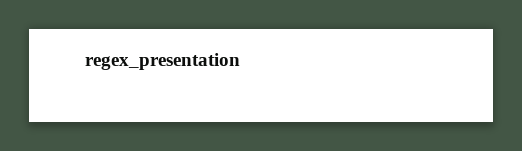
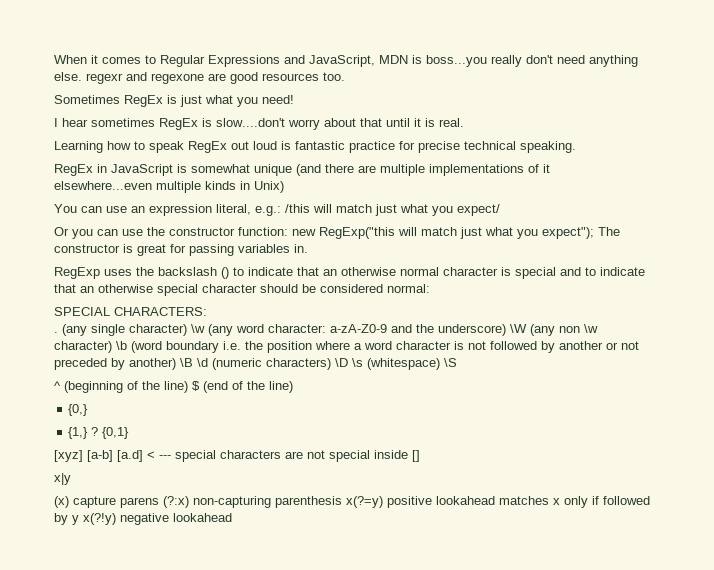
- regex_presentation
+ When it comes to Regular Expressions and JavaScript, MDN is boss...you really don't need anything else. regexr and regexone are good resources too.
+ Sometimes RegEx is just what you need!
+ I hear sometimes RegEx is slow....don't worry about that until it is real.
+ Learning how to speak RegEx out loud is fantastic practice for precise technical speaking.
+ RegEx in JavaScript is somewhat unique (and there are multiple implementations of it elsewhere...even multiple kinds in Unix)
+ You can use an expression literal, e.g.: /this will match just what you expect/
+ Or you can use the constructor function: new RegExp("this will match just what you expect"); The constructor is great for passing variables in.
+ RegExp uses the backslash () to indicate that an otherwise normal character is special and to indicate that an otherwise special character should be considered normal:
+ SPECIAL CHARACTERS:
+ . (any single character) \w (any word character: a-zA-Z0-9 and the underscore) \W (any non \w character) \b (word boundary i.e. the position where a word character is not followed by another or not preceded by another) \B \d (numeric characters) \D \s (whitespace) \S
+ ^ (beginning of the line) $ (end of the line)
+ {0,}
+ {1,} ? {0,1}
+ [xyz] [a-b] [a.d] < --- special characters are not special inside []
+ x|y
+ (x) capture parens (?:x) non-capturing parenthesis x(?=y) positive lookahead matches x only if followed by y x(?!y) negative lookahead

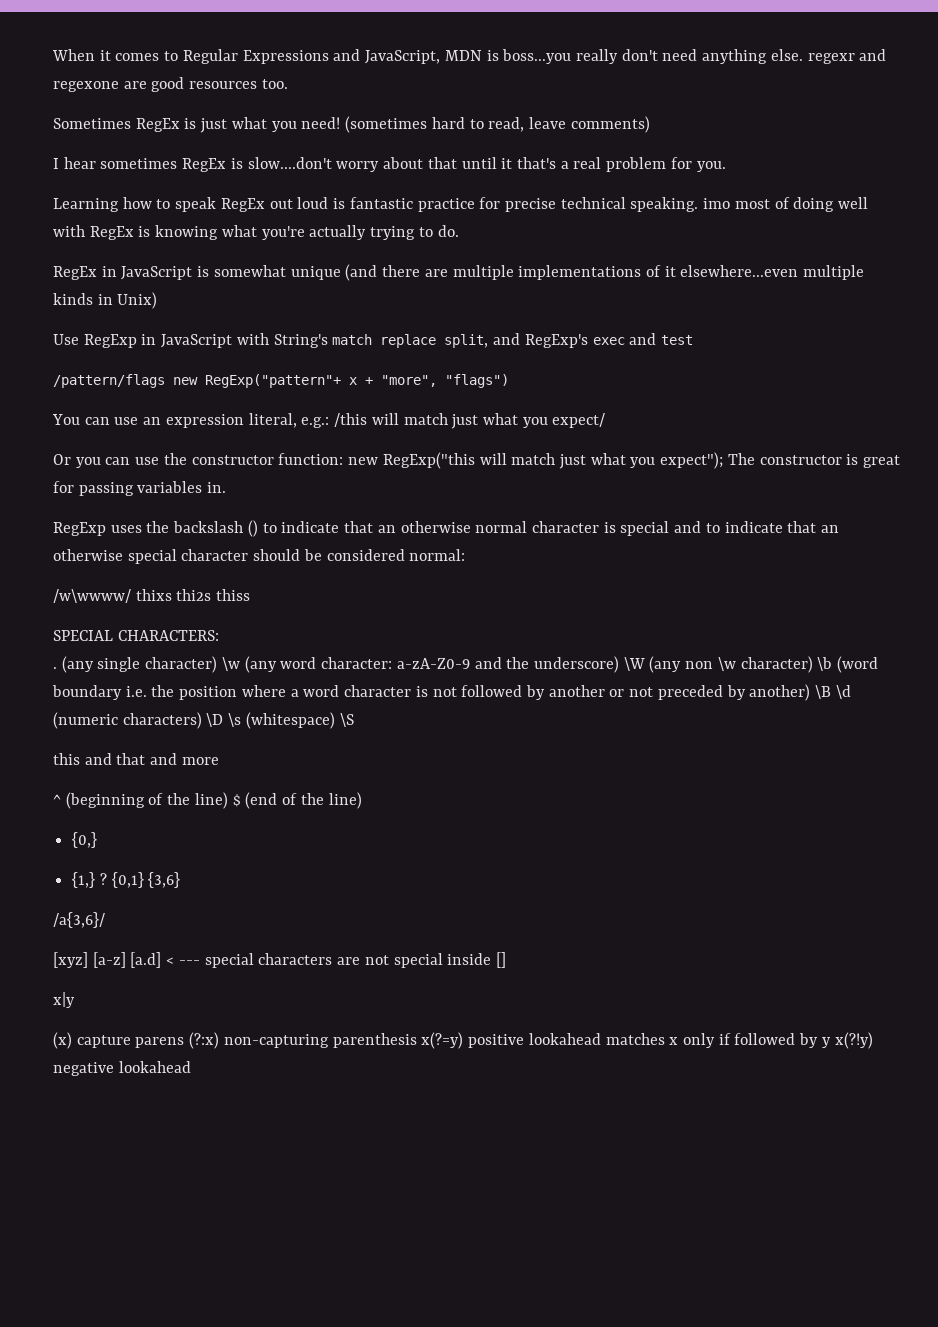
+ (sometimes hard to read, leave comments)
- I hear sometimes RegEx is slow....don't worry about that until it is real.
+ I hear sometimes RegEx is slow....don't worry about that until it that's a real problem for you.
- Learning how to speak RegEx out loud is fantastic practice for precise technical speaking.
+ Learning how to speak RegEx out loud is fantastic practice for precise technical speaking. imo most of doing well with RegEx is knowing what you're actually trying to do.
+ Use RegExp in JavaScript with String's match replace split, and RegExp's exec and test
+ /pattern/flags new RegExp("pattern"+ x + "more", "flags")
+ /w\wwww/ thixs thi2s thiss
+ this and that and more
- {0,1}
+ {0,1} {3,6}
+ /a{3,6}/
- [xyz] [a-b] [a.d] < --- special characters are not special inside []
+ [xyz] [a-z] [a.d] < --- special characters are not special inside []

